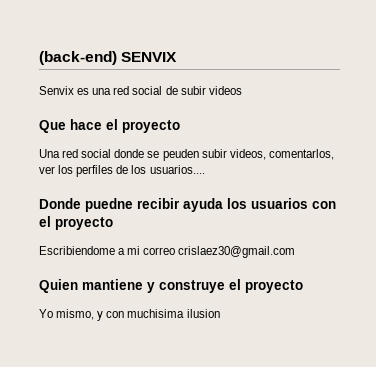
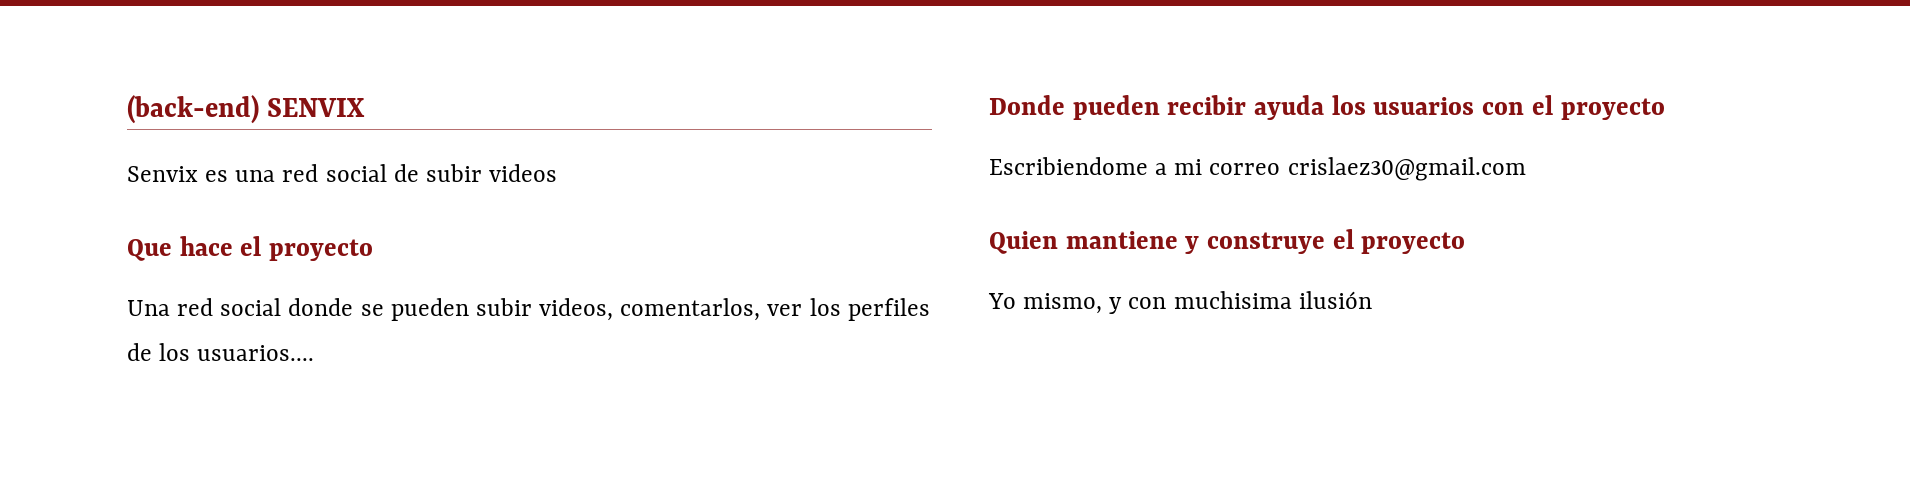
- Una red social donde se peuden subir videos, comentarlos, ver los perfiles de los usuarios....
+ Una red social donde se pueden subir videos, comentarlos, ver los perfiles de los usuarios....
- Donde puedne recibir ayuda los usuarios con el proyecto
+ Donde pueden recibir ayuda los usuarios con el proyecto
- Yo mismo, y con muchisima ilusion
+ Yo mismo, y con muchisima ilusión

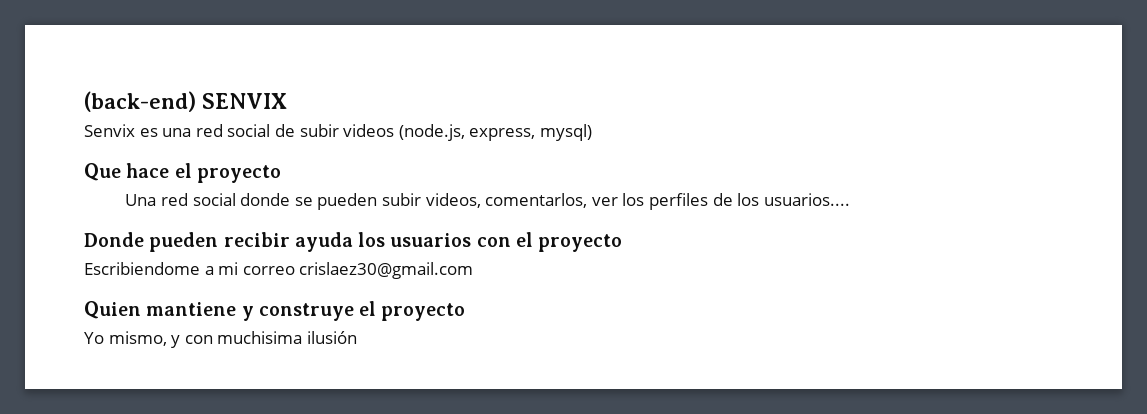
- Senvix es una red social de subir videos
+ Senvix es una red social de subir videos (node.js, express, mysql)

